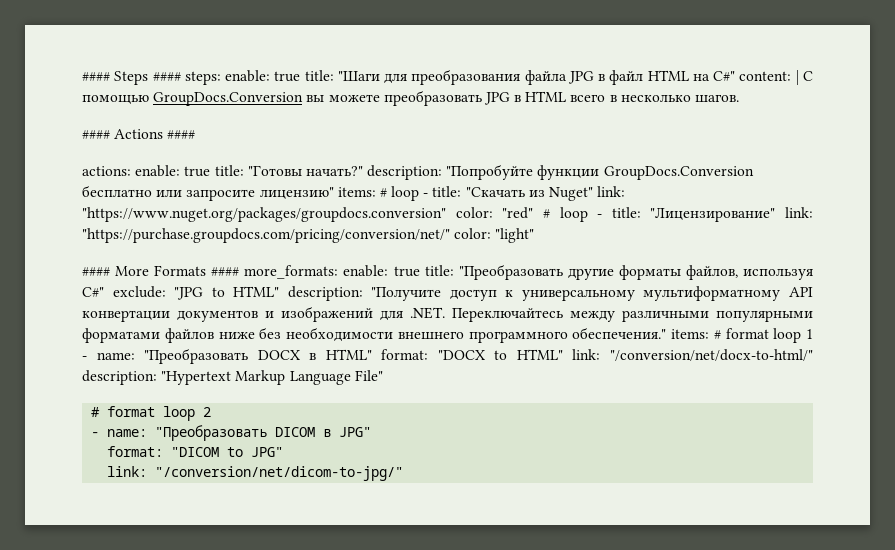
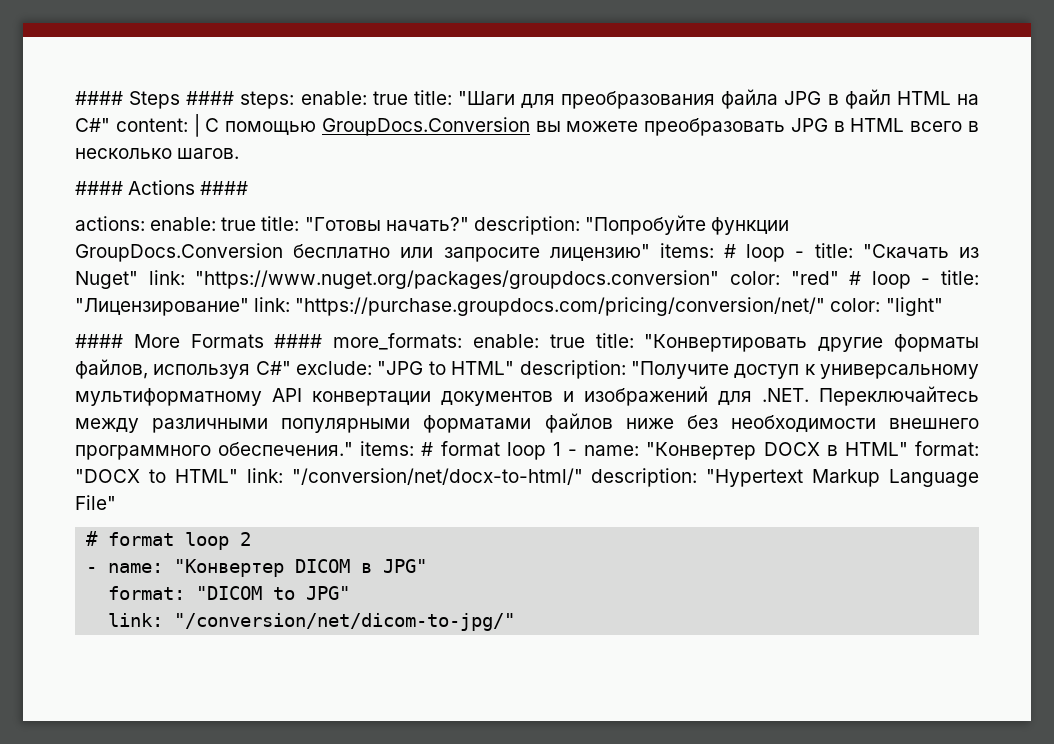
- "Преобразовать другие форматы файлов, используя C#" exclude:
+ "Конвертировать другие форматы файлов, используя C#" exclude:
- "Преобразовать DOCX в HTML" format:
+ "Конвертер DOCX в HTML" format:
- - name: "Преобразовать DICOM в JPG"
+ - name: "Конвертер DICOM в JPG"

